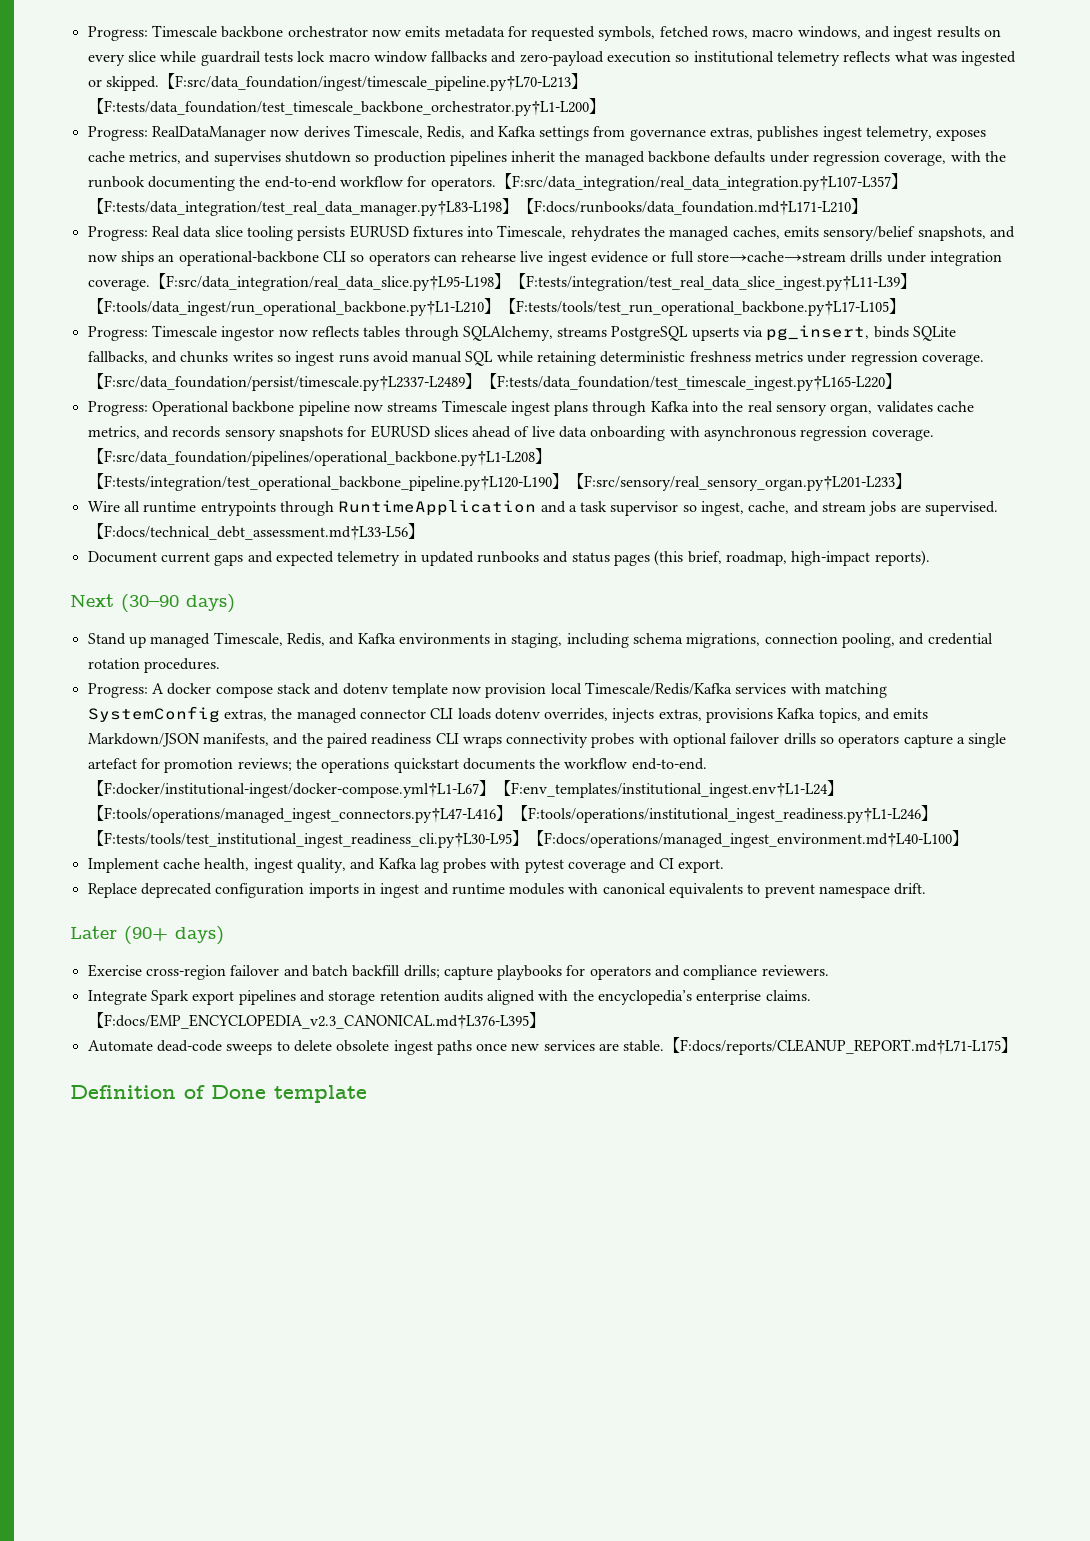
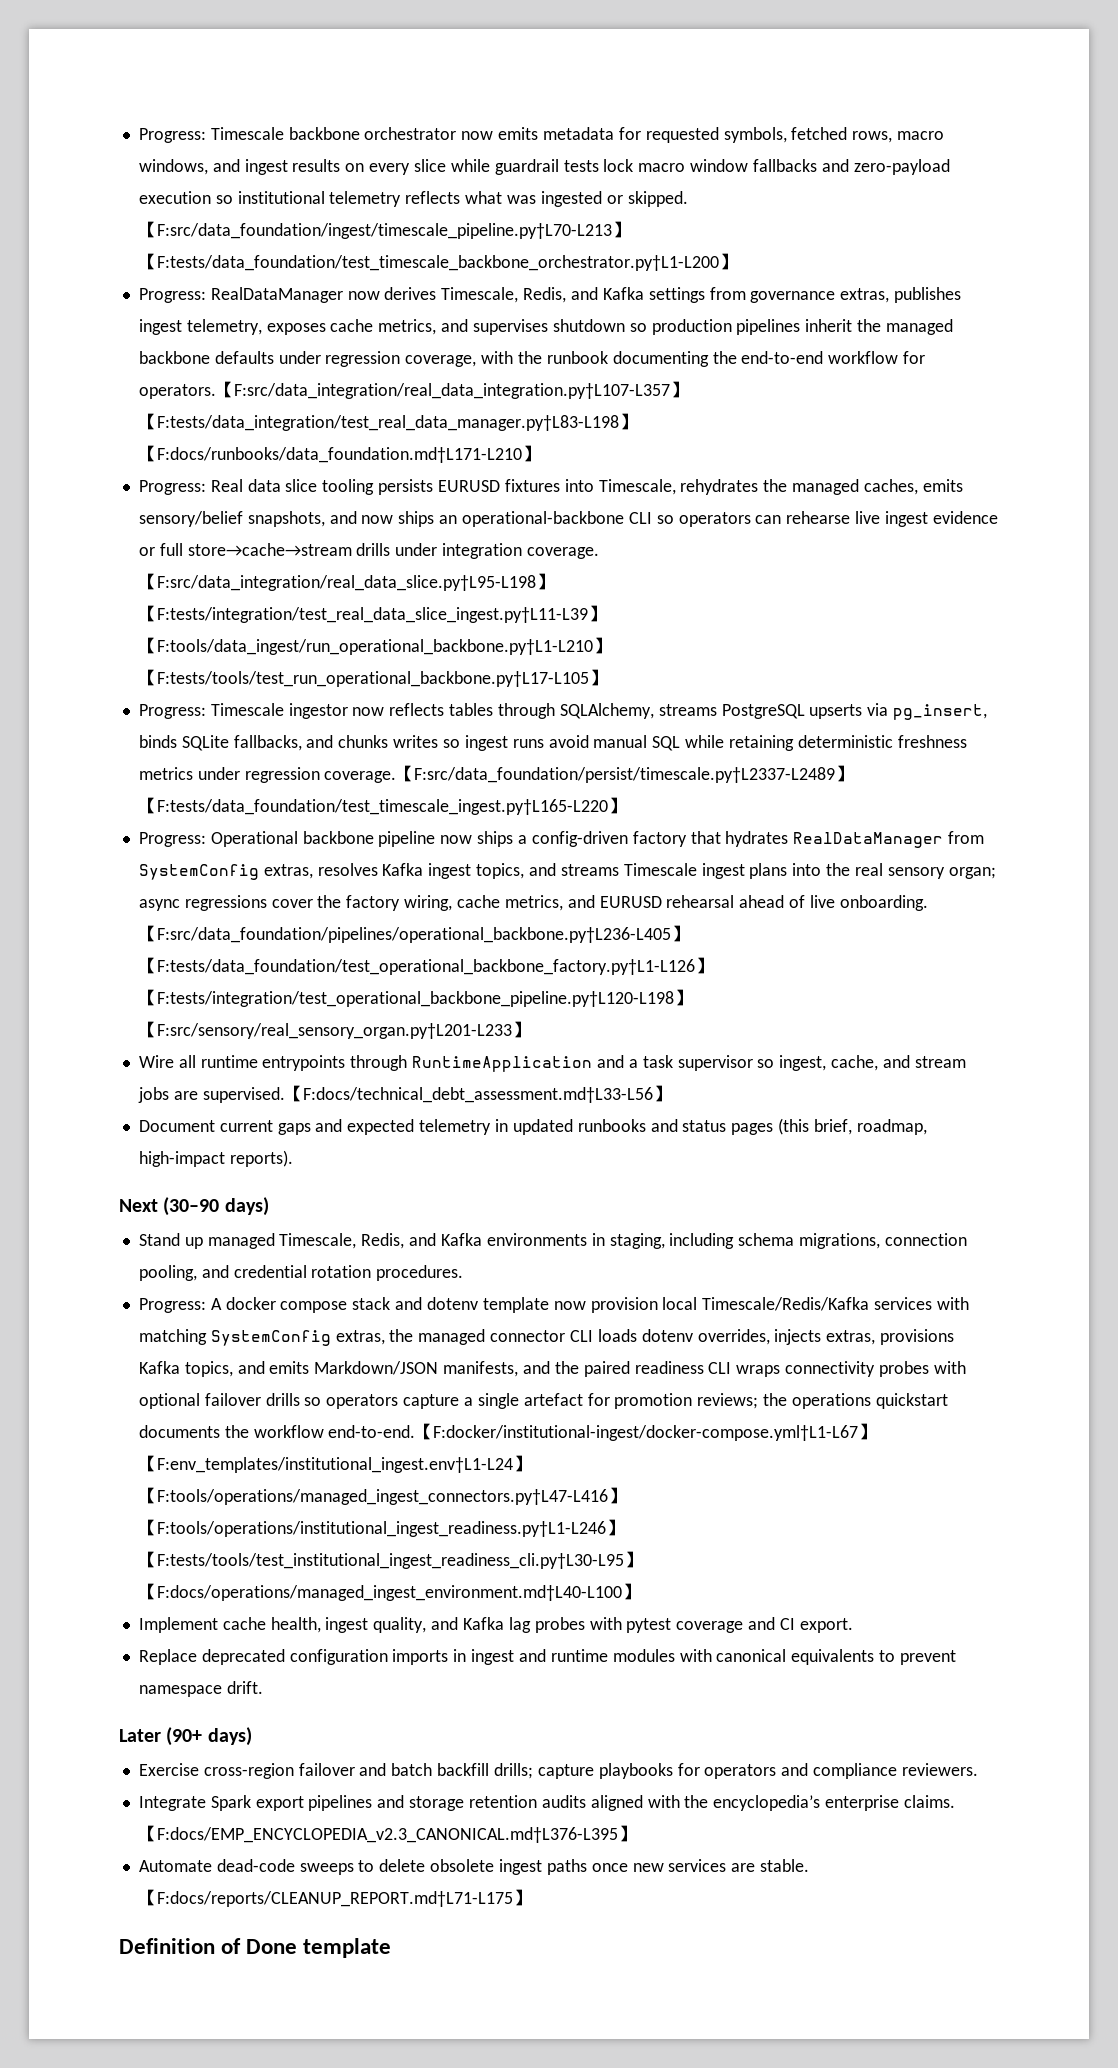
- Progress: Operational backbone pipeline now streams Timescale ingest plans through Kafka into the real sensory organ, validates cache metrics, and records sensory snapshots for EURUSD slices ahead of live data onboarding with asynchronous regression coverage.【F:src/data_foundation/pipelines/operational_backbone.py†L1-L208】【F:tests/integration/test_operational_backbone_pipeline.py†L120-L190】【F:src/sensory/real_sensory_organ.py†L201-L233】
+ Progress: Operational backbone pipeline now ships a config-driven factory that hydrates RealDataManager from SystemConfig extras, resolves Kafka ingest topics, and streams Timescale ingest plans into the real sensory organ; async regressions cover the factory wiring, cache metrics, and EURUSD rehearsal ahead of live onboarding.【F:src/data_foundation/pipelines/operational_backbone.py†L236-L405】【F:tests/data_foundation/test_operational_backbone_factory.py†L1-L126】【F:tests/integration/test_operational_backbone_pipeline.py†L120-L198】【F:src/sensory/real_sensory_organ.py†L201-L233】

